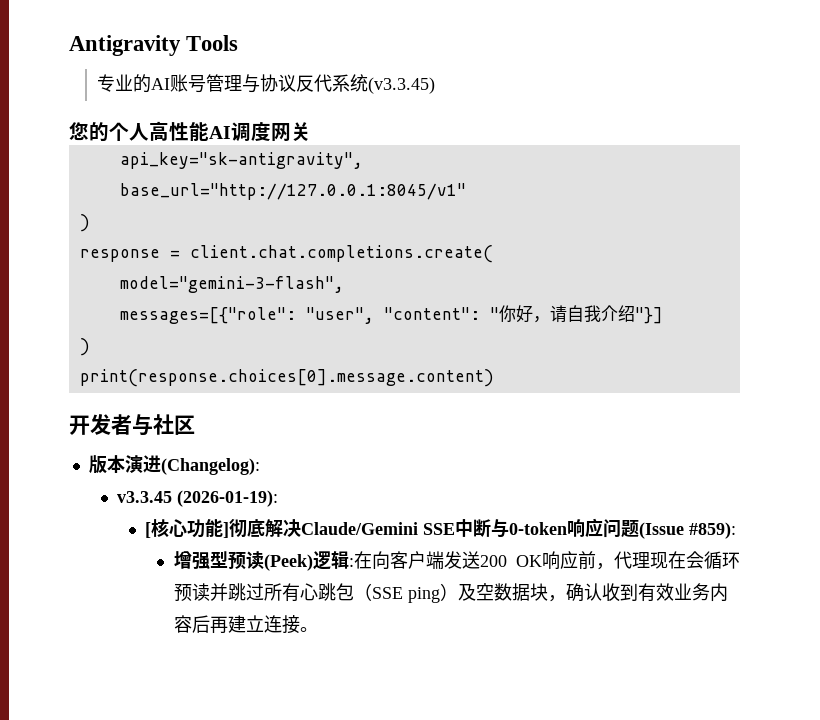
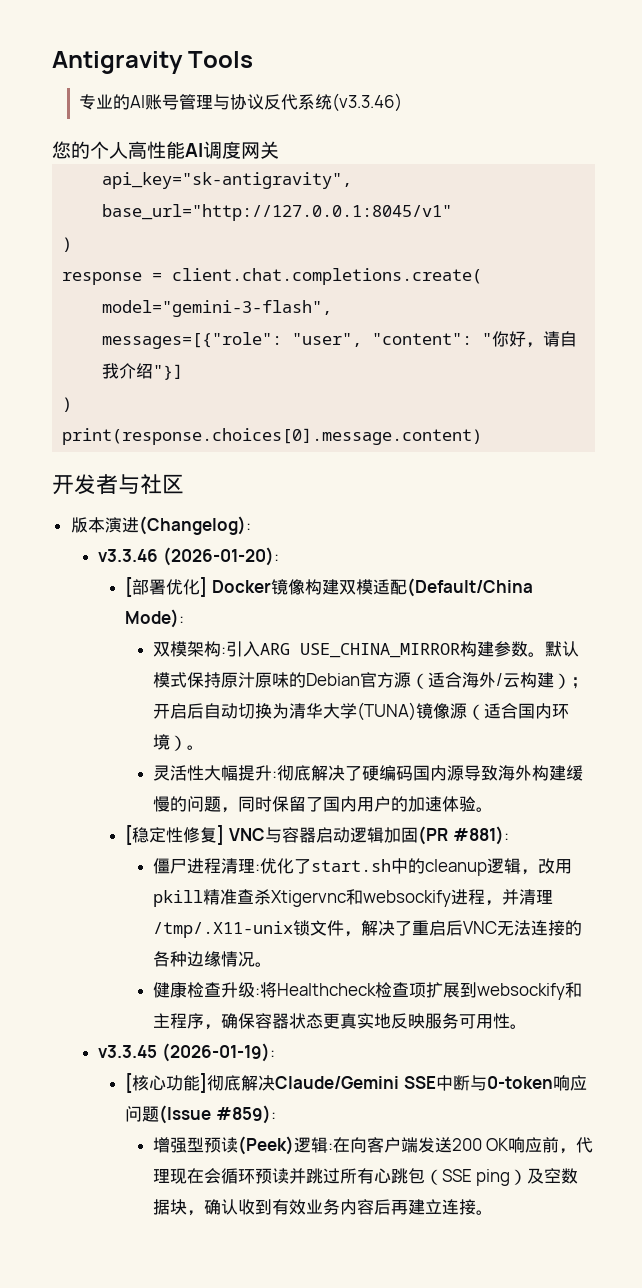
- 专业的AI账号管理与协议反代系统(v3.3.45)
+ 专业的AI账号管理与协议反代系统(v3.3.46)
+ v3.3.46 (2026-01-20):
+ [部署优化] Docker镜像构建双模适配(Default/China Mode):
+ 双模架构:引入ARG USE_CHINA_MIRROR构建参数。默认模式保持原汁原味的Debian官方源（适合海外/云构建）；开启后自动切换为清华大学(TUNA)镜像源（适合国内环境）。
+ 灵活性大幅提升:彻底解决了硬编码国内源导致海外构建缓慢的问题，同时保留了国内用户的加速体验。
+ [稳定性修复] VNC与容器启动逻辑加固(PR #881):
+ 僵尸进程清理:优化了start.sh中的cleanup逻辑，改用pkill精准查杀Xtigervnc和websockify进程，并清理/tmp/.X11-unix锁文件，解决了重启后VNC无法连接的各种边缘情况。
+ 健康检查升级:将Healthcheck检查项扩展到websockify和主程序，确保容器状态更真实地反映服务可用性。

